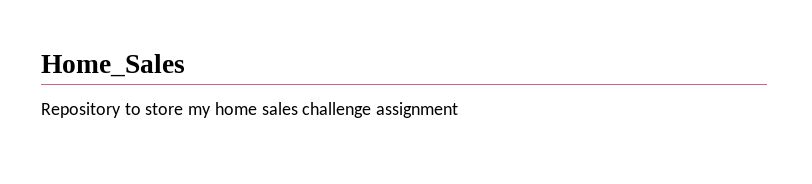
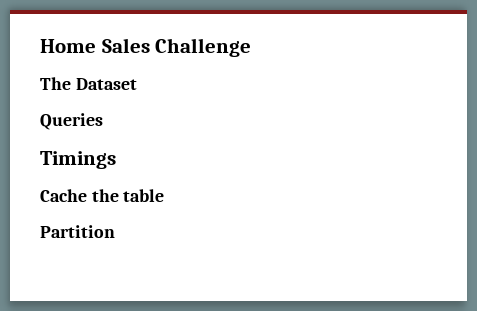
- Home_Sales
- Repository to store my home sales challenge assignment
+ Home Sales Challenge
+ The Dataset
+ Queries
+ Timings
+ Cache the table
+ Partition

